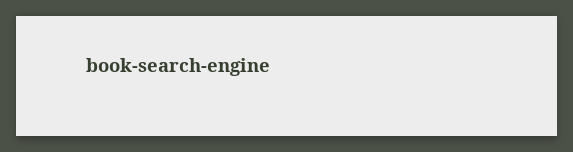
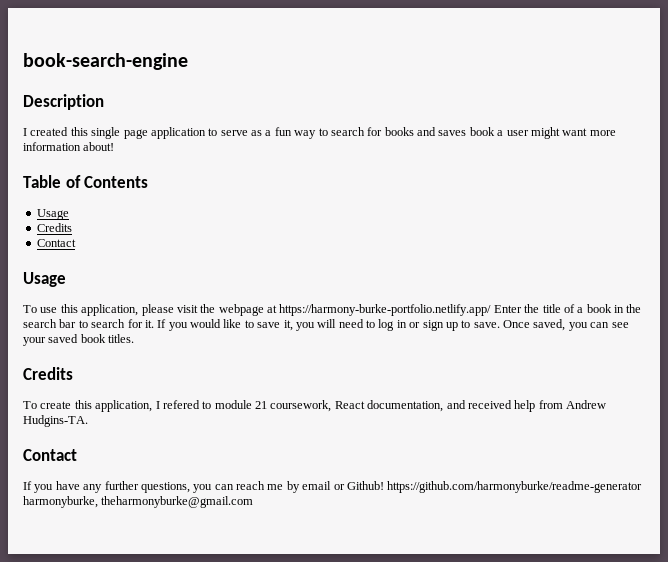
+ Description
+ I created this single page application to serve as a fun way to search for books and saves book a user might want more information about!
+ Table of Contents
+ Usage
+ Credits
+ Contact
+ Usage
+ To use this application, please visit the webpage at https://harmony-burke-portfolio.netlify.app/ Enter the title of a book in the search bar to search for it. If you would like to save it, you will need to log in or sign up to save. Once saved, you can see your saved book titles.
+ Credits
+ To create this application, I refered to module 21 coursework, React documentation, and received help from Andrew Hudgins-TA.
+ Contact
+ If you have any further questions, you can reach me by email or Github! https://github.com/harmonyburke/readme-generator harmonyburke, theharmonyburke@gmail.com

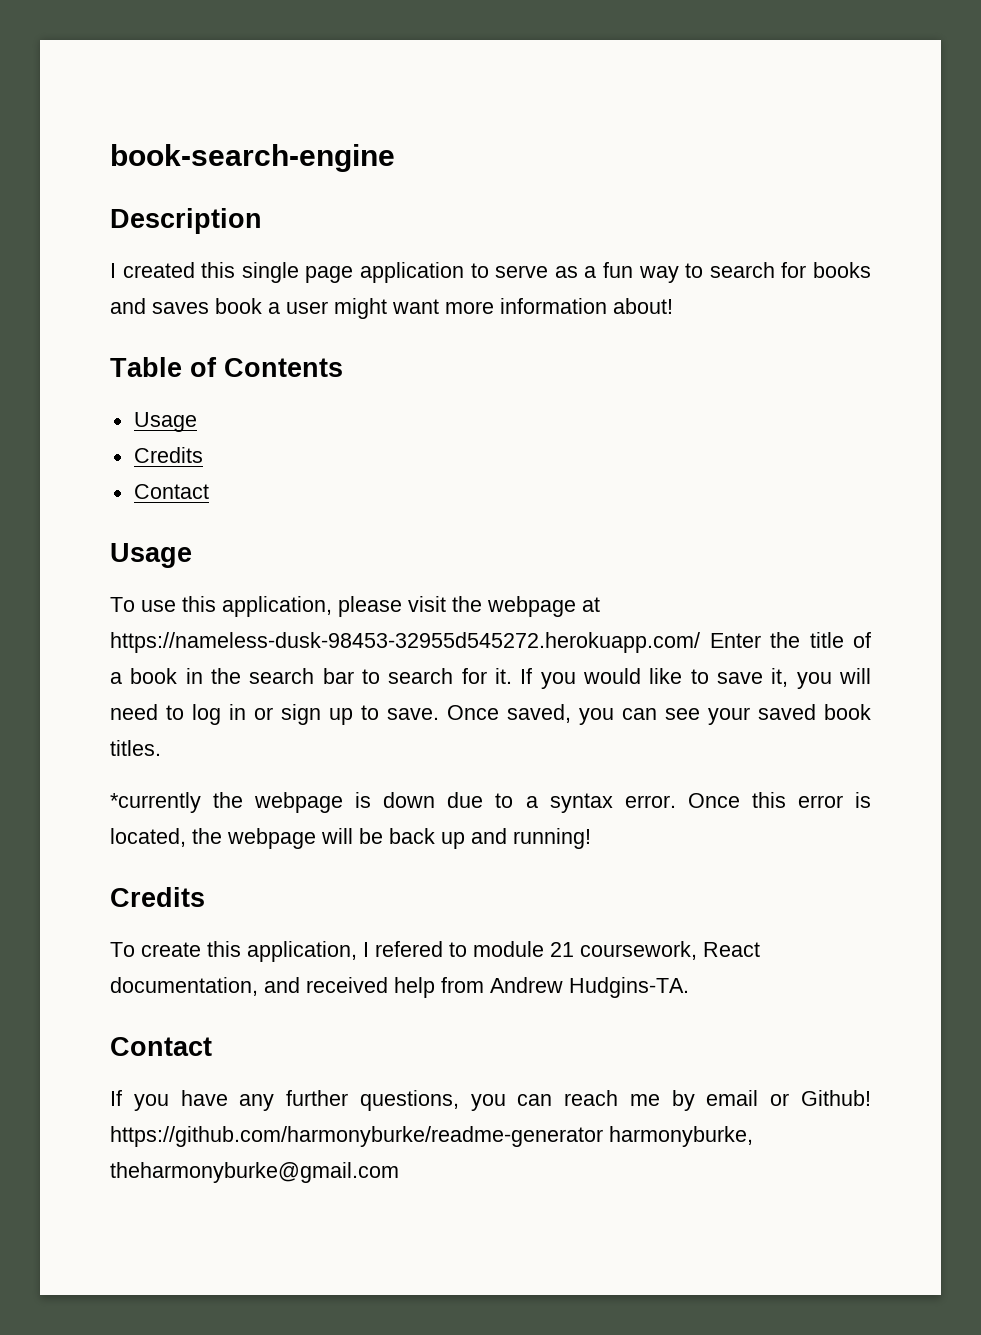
- To use this application, please visit the webpage at https://harmony-burke-portfolio.netlify.app/ Enter the title of a book in the search bar to search for it.
+ To use this application, please visit the webpage at https://nameless-dusk-98453-32955d545272.herokuapp.com/ Enter the title of a book in the search bar to search for it.
+ *currently the webpage is down due to a syntax error. Once this error is located, the webpage will be back up and running!

